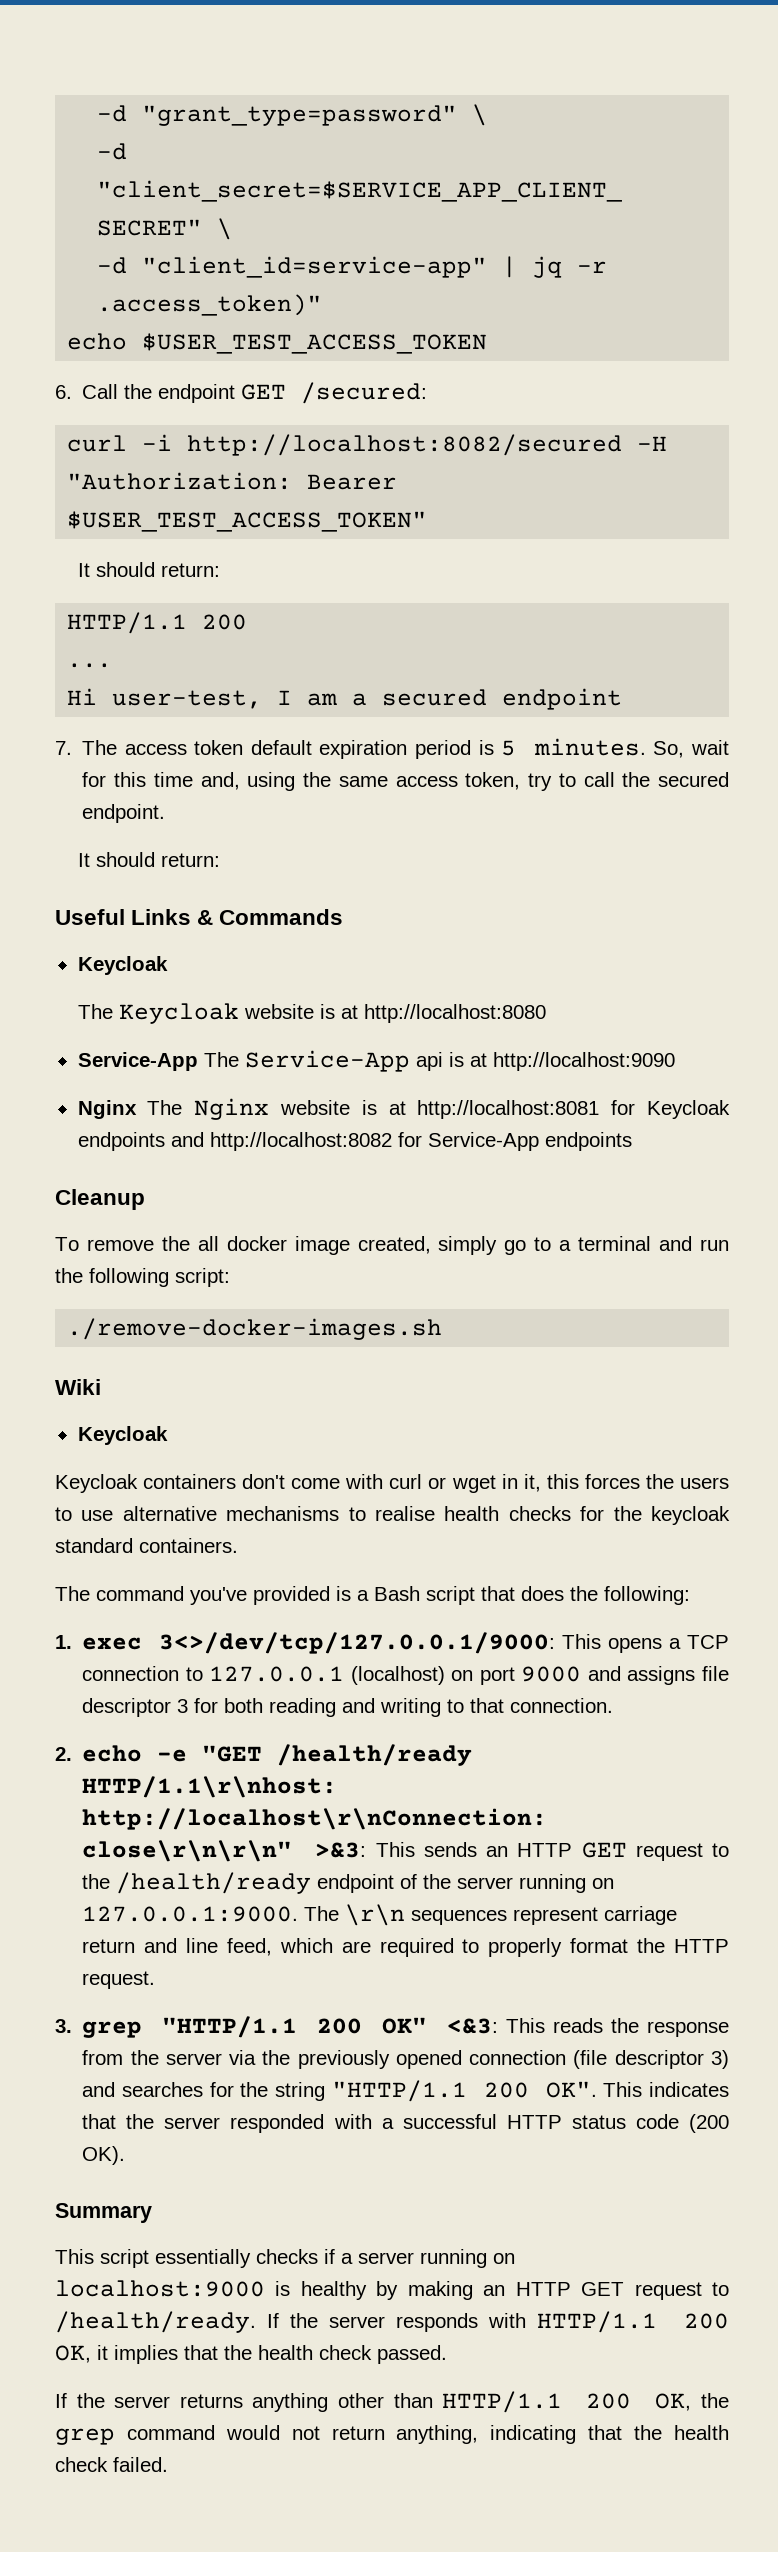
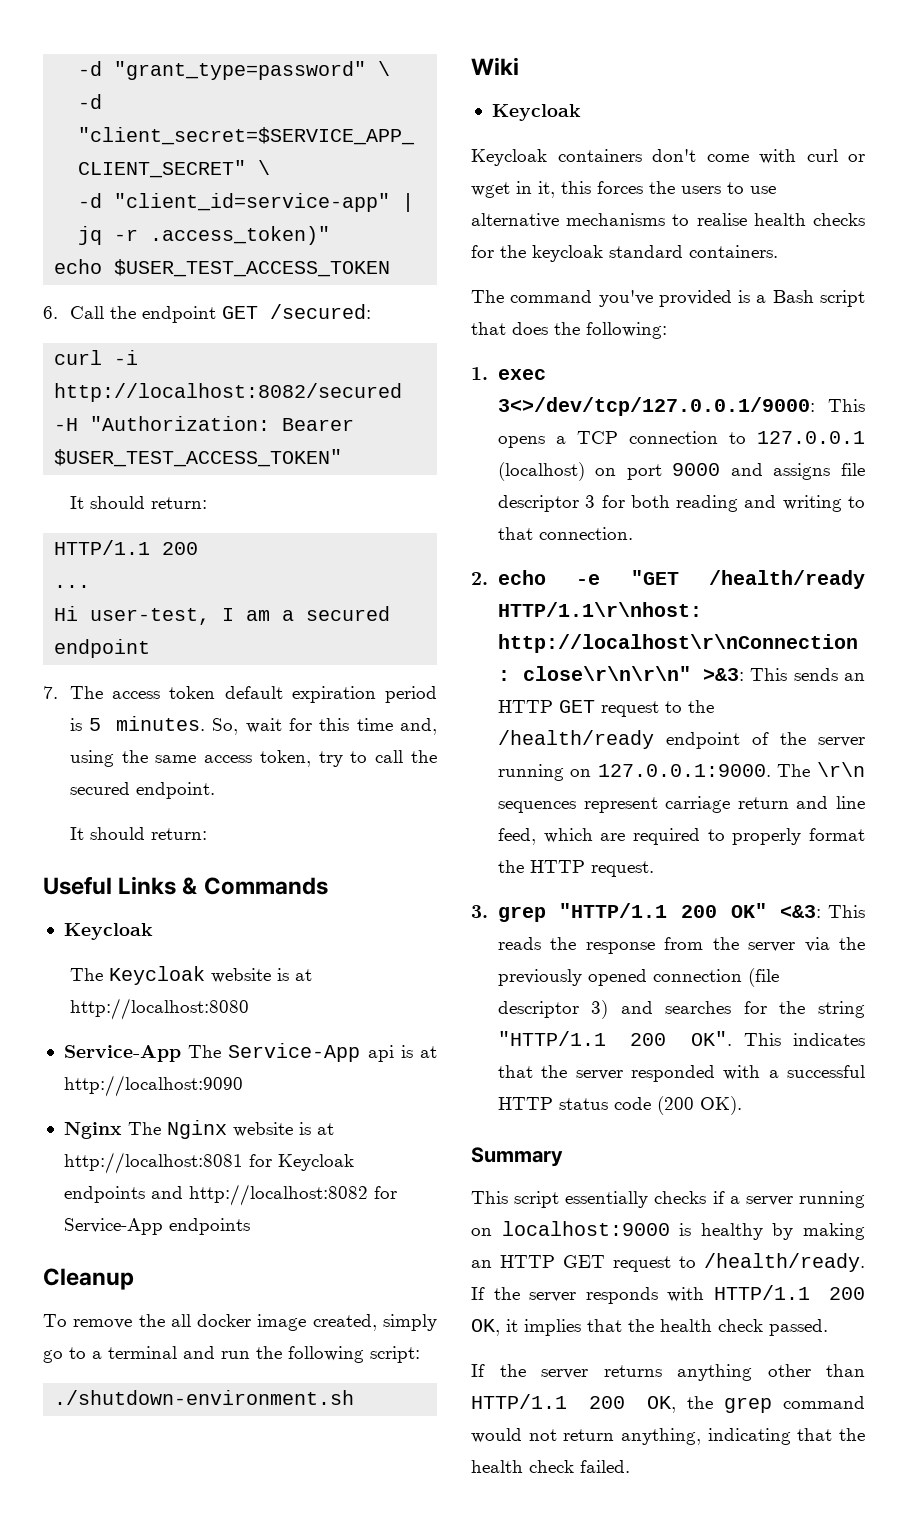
- ./remove-docker-images.sh
+ ./shutdown-environment.sh

